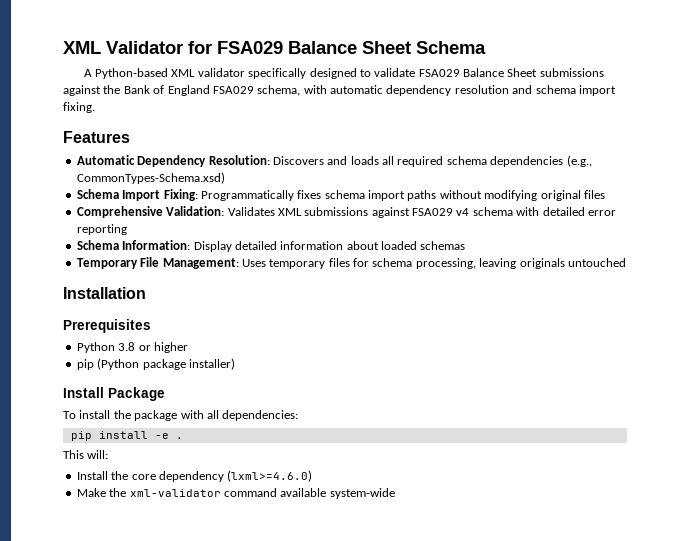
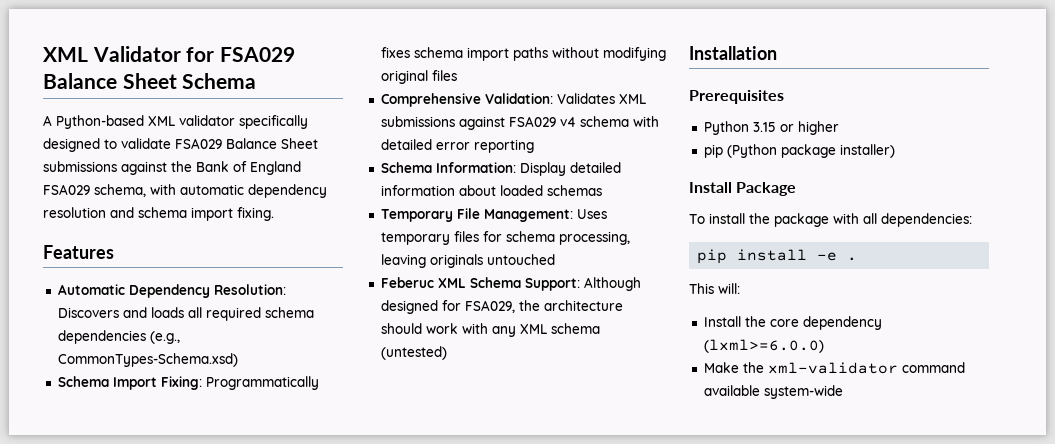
+ Feberuc XML Schema Support: Although designed for FSA029, the architecture should work with any XML schema (untested)
- Python 3.8 or higher
+ Python 3.15 or higher
- Install the core dependency (lxml>=4.6.0)
+ Install the core dependency (lxml>=6.0.0)

